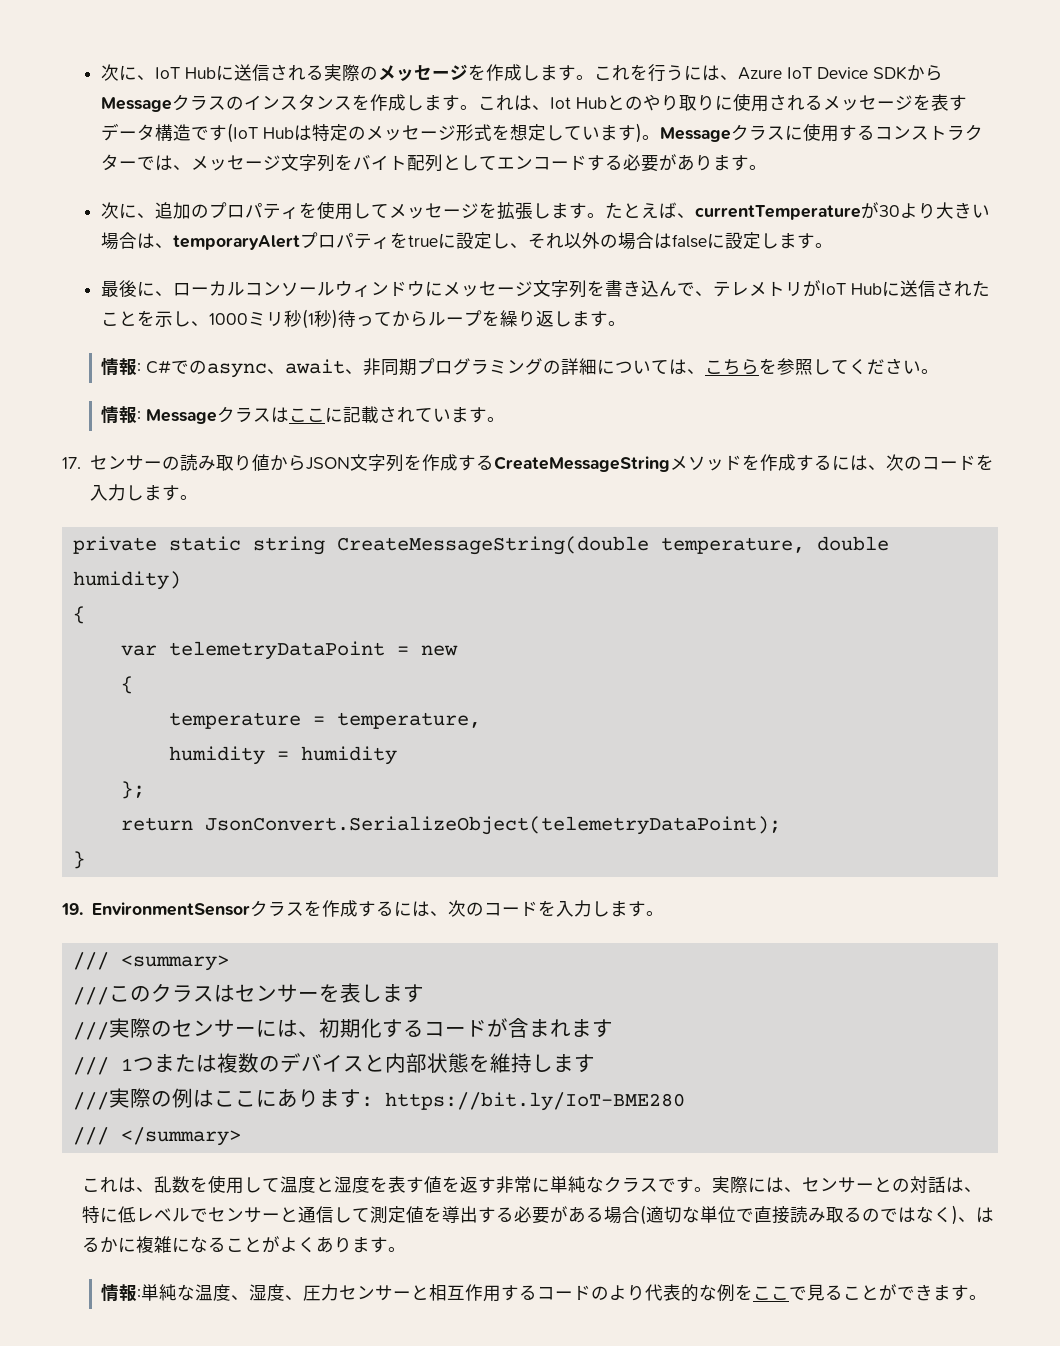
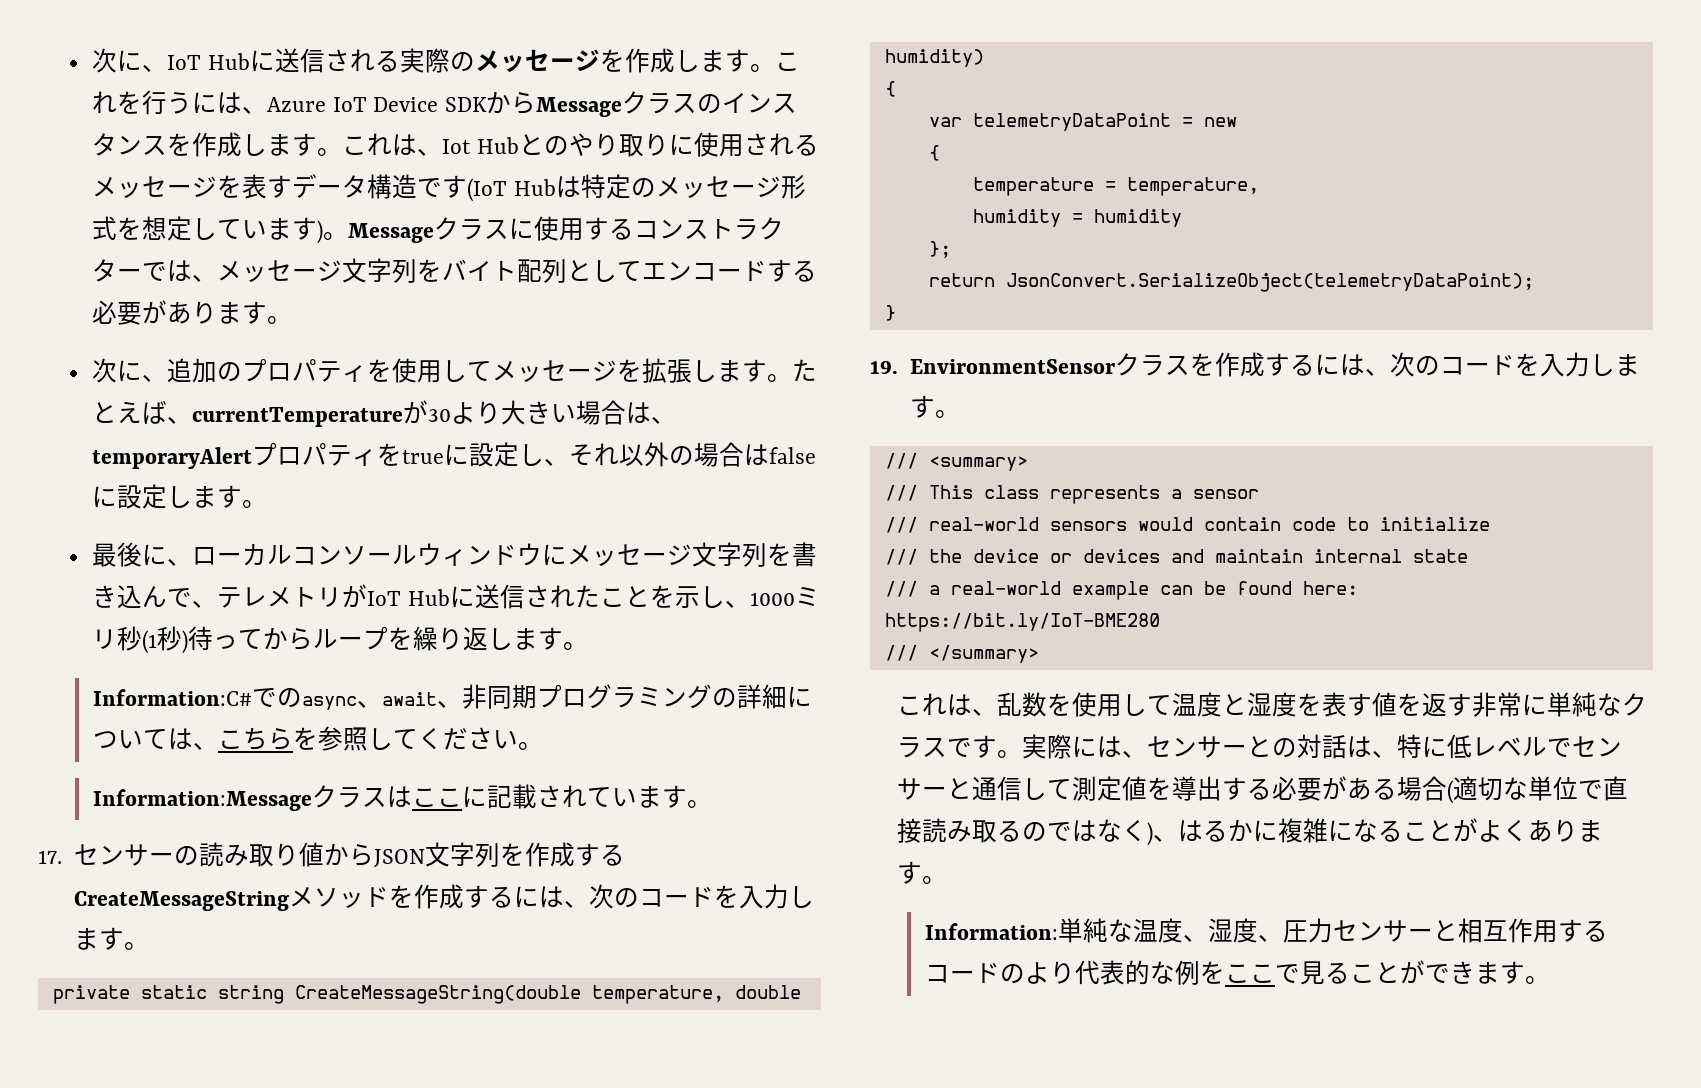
- 情報: C#でのasync、await、非同期プログラミングの詳細については、こちらを参照してください。
+ Information:C#でのasync、await、非同期プログラミングの詳細については、こちらを参照してください。
- 情報: Messageクラスはここに記載されています。
+ Information:Messageクラスはここに記載されています。
- ///このクラスはセンサーを表します
- ///実際のセンサーには、初期化するコードが含まれます
- /// 1つまたは複数のデバイスと内部状態を維持します
- ///実際の例はここにあります: https://bit.ly/IoT-BME280
+ /// This class represents a sensor
+ /// real-world sensors would contain code to initialize
+ /// the device or devices and maintain internal state
+ /// a real-world example can be found here: https://bit.ly/IoT-BME280
- 情報:単純な温度、湿度、圧力センサーと相互作用するコードのより代表的な例をここで見ることができます。
+ Information:単純な温度、湿度、圧力センサーと相互作用するコードのより代表的な例をここで見ることができます。

